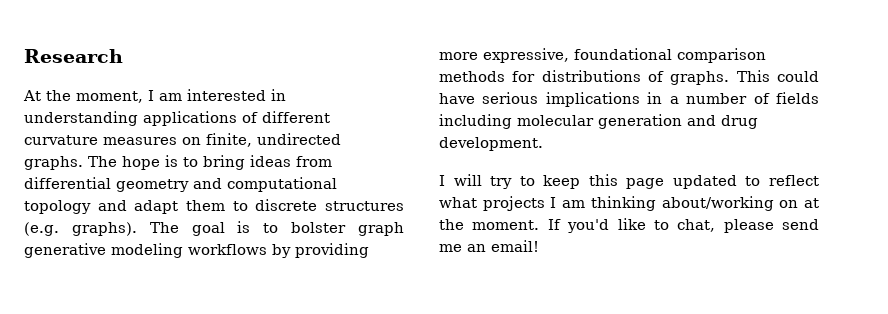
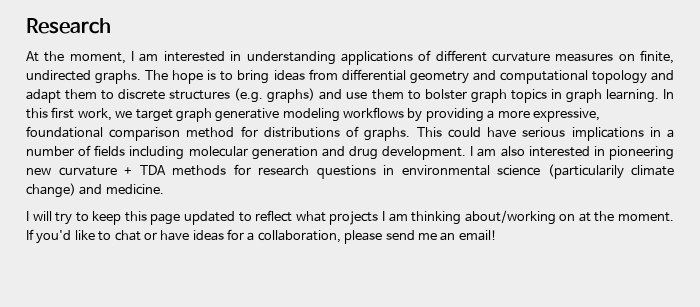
- The hope is to bring ideas from differential geometry and computational topology and adapt them to discrete structures (e.g. graphs). The goal is to bolster graph generative modeling workflows by providing more expressive, foundational comparison methods for distributions of graphs.
+ The hope is to bring ideas from differential geometry and computational topology and adapt them to discrete structures (e.g. graphs) and use them to bolster graph topics in graph learning. In this first work, we target graph generative modeling workflows by providing a more expressive, foundational comparison method for distributions of graphs.
+ I am also interested in pioneering new curvature + TDA methods for research questions in environmental science (particularily climate change) and medicine.
- If you'd like to chat, please send me an email!
+ If you'd like to chat or have ideas for a collaboration, please send me an email!

